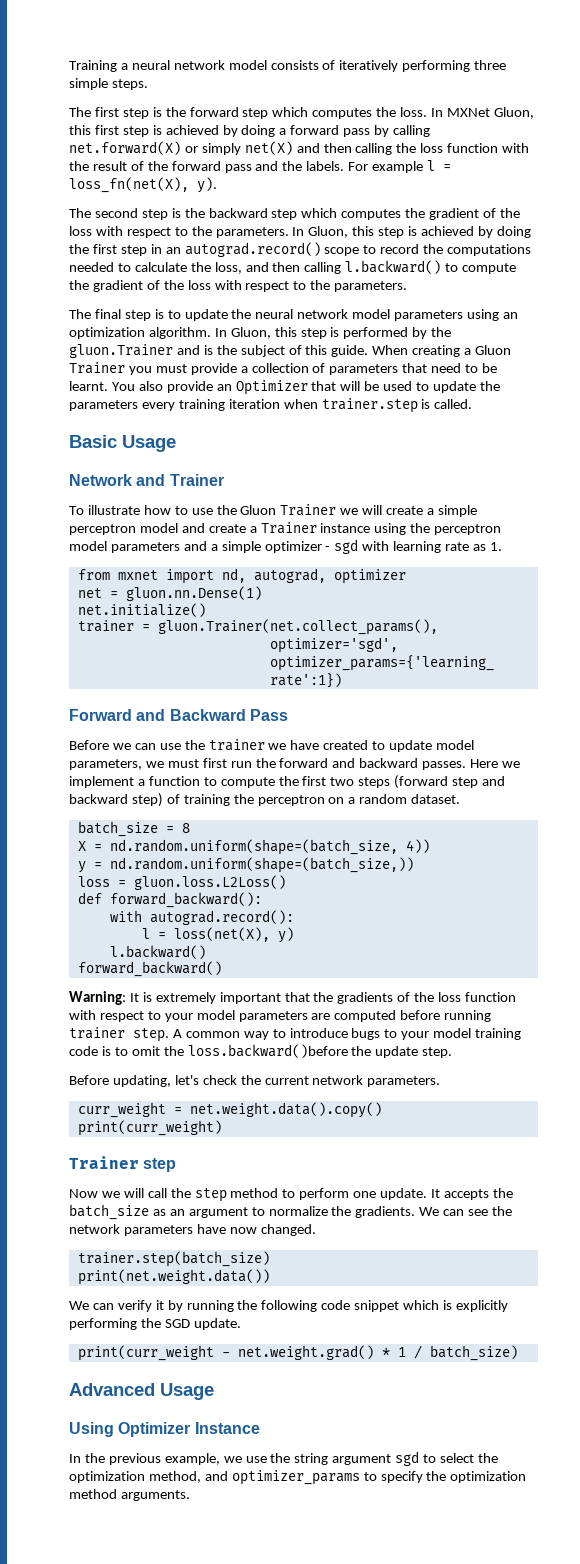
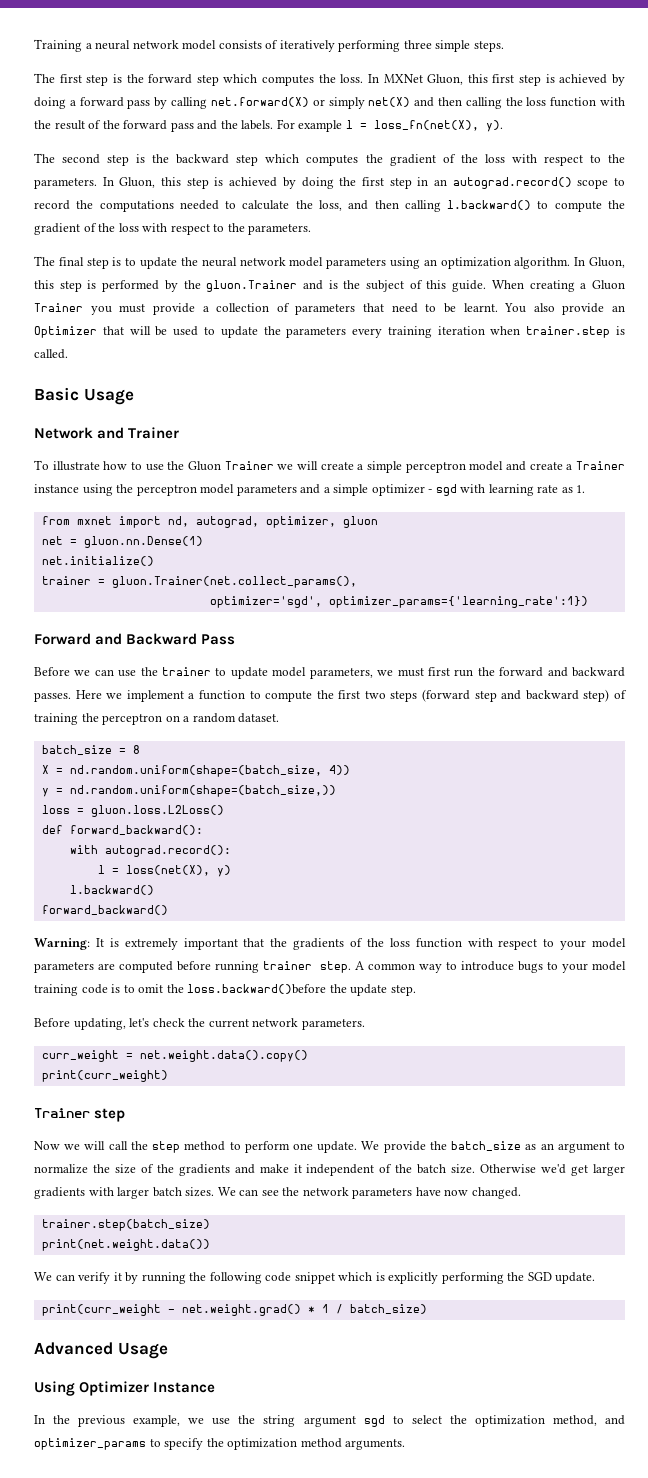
- from mxnet import nd, autograd, optimizer
+ from mxnet import nd, autograd, optimizer, gluon
- Before we can use the trainer we have created to update model parameters, we must first run the forward and backward passes.
+ Before we can use the trainer to update model parameters, we must first run the forward and backward passes.
- It accepts the batch_size as an argument to normalize the gradients.
+ We provide the batch_size as an argument to normalize the size of the gradients and make it independent of the batch size. Otherwise we'd get larger gradients with larger batch sizes.

